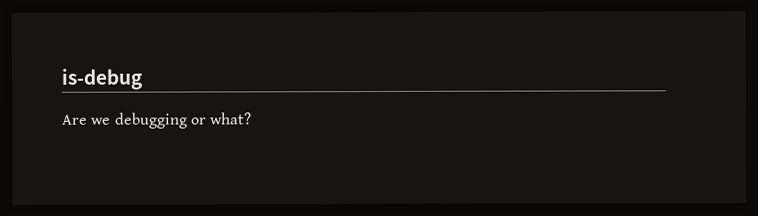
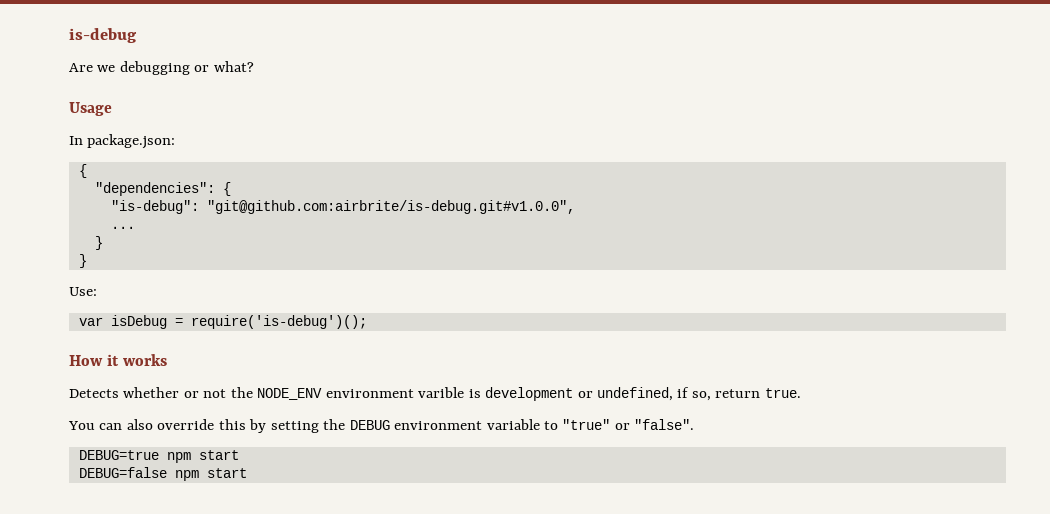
+ Usage
+ In package.json:
+ {
+ "dependencies": {
+ "is-debug": "git@github.com:airbrite/is-debug.git#v1.0.0",
+ ...
+ }
+ }
+ Use:
+ var isDebug = require('is-debug')();
+ How it works
+ Detects whether or not the NODE_ENV environment varible is development or undefined, if so, return true.
+ You can also override this by setting the DEBUG environment variable to "true" or "false".
+ DEBUG=true npm start
+ DEBUG=false npm start

